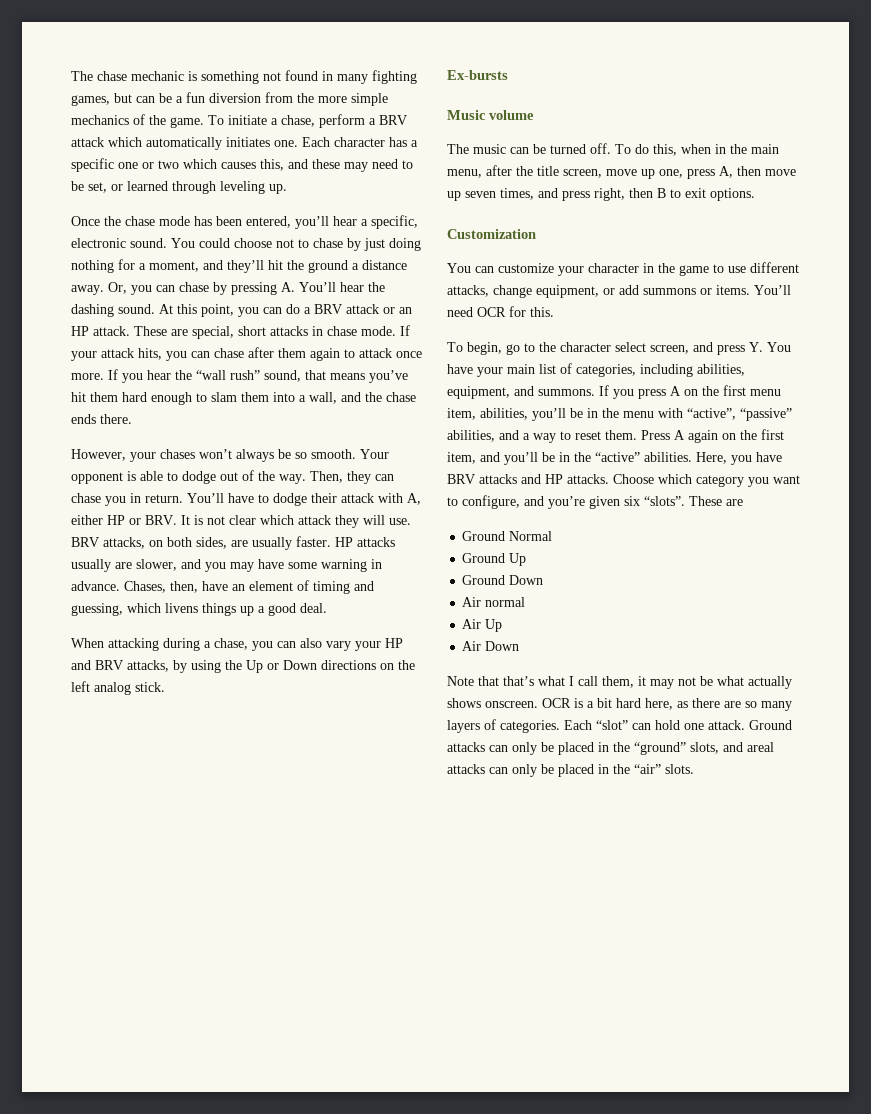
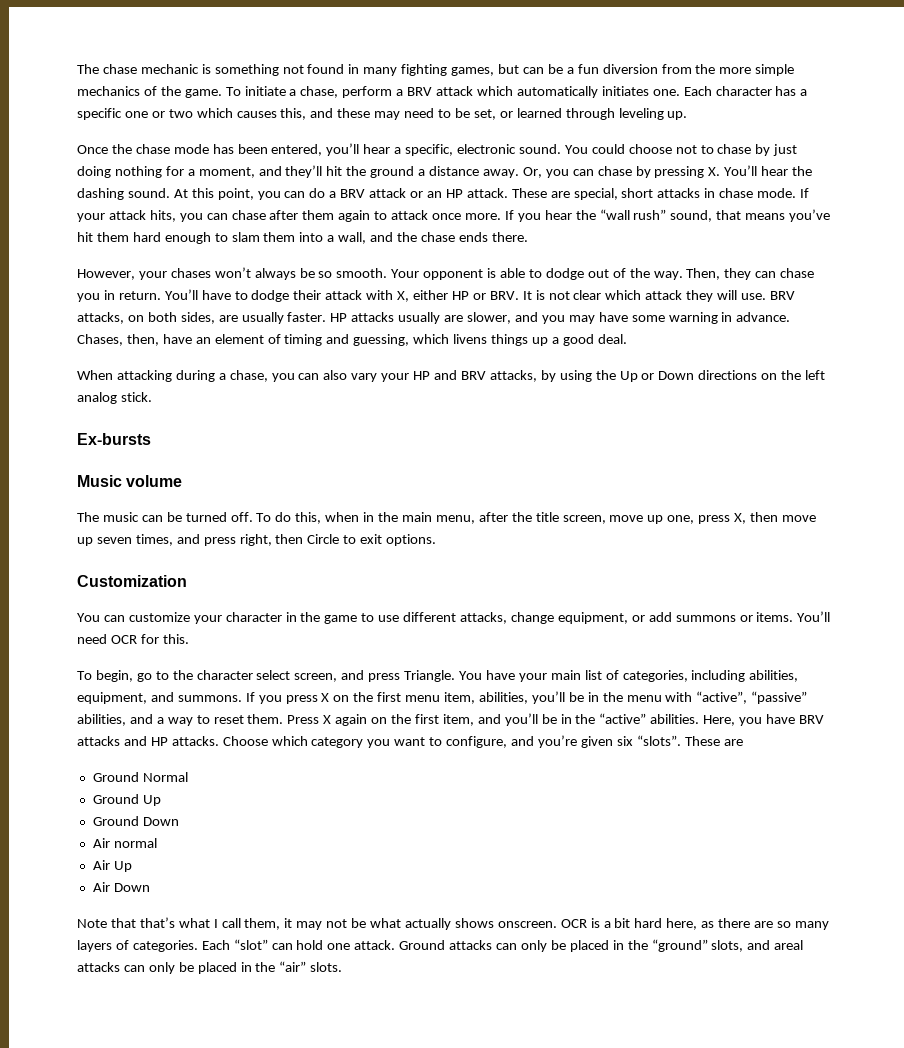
- Or, you can chase by pressing A. You’ll hear the dashing sound.
+ Or, you can chase by pressing X. You’ll hear the dashing sound.
- You’ll have to dodge their attack with A, either HP or BRV. It is not clear which attack they will use.
+ You’ll have to dodge their attack with X, either HP or BRV. It is not clear which attack they will use.
- To do this, when in the main menu, after the title screen, move up one, press A, then move up seven times, and press right, then B to exit options.
+ To do this, when in the main menu, after the title screen, move up one, press X, then move up seven times, and press right, then Circle to exit options.
- To begin, go to the character select screen, and press Y. You have your main list of categories, including abilities, equipment, and summons.
+ To begin, go to the character select screen, and press Triangle. You have your main list of categories, including abilities, equipment, and summons.
- If you press A on the first menu item, abilities, you’ll be in the menu with “active”, “passive” abilities, and a way to reset them.
+ If you press X on the first menu item, abilities, you’ll be in the menu with “active”, “passive” abilities, and a way to reset them.
- Press A again on the first item, and you’ll be in the “active” abilities.
+ Press X again on the first item, and you’ll be in the “active” abilities.

